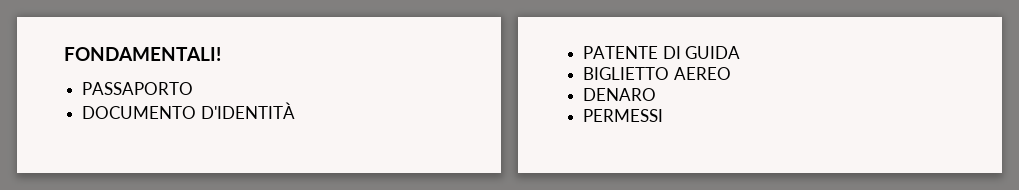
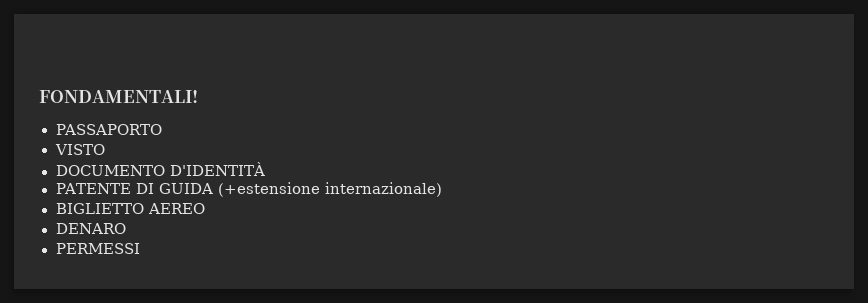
+ VISTO
- PATENTE DI GUIDA
+ PATENTE DI GUIDA (+estensione internazionale)

